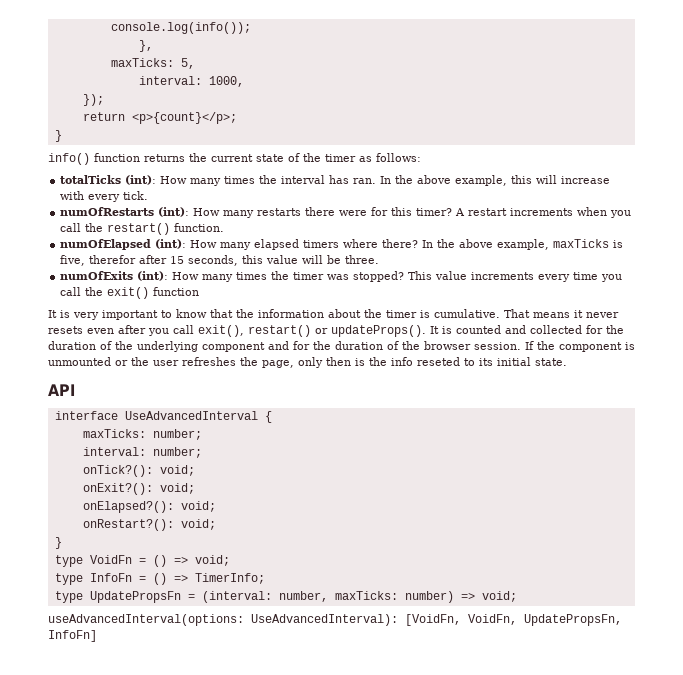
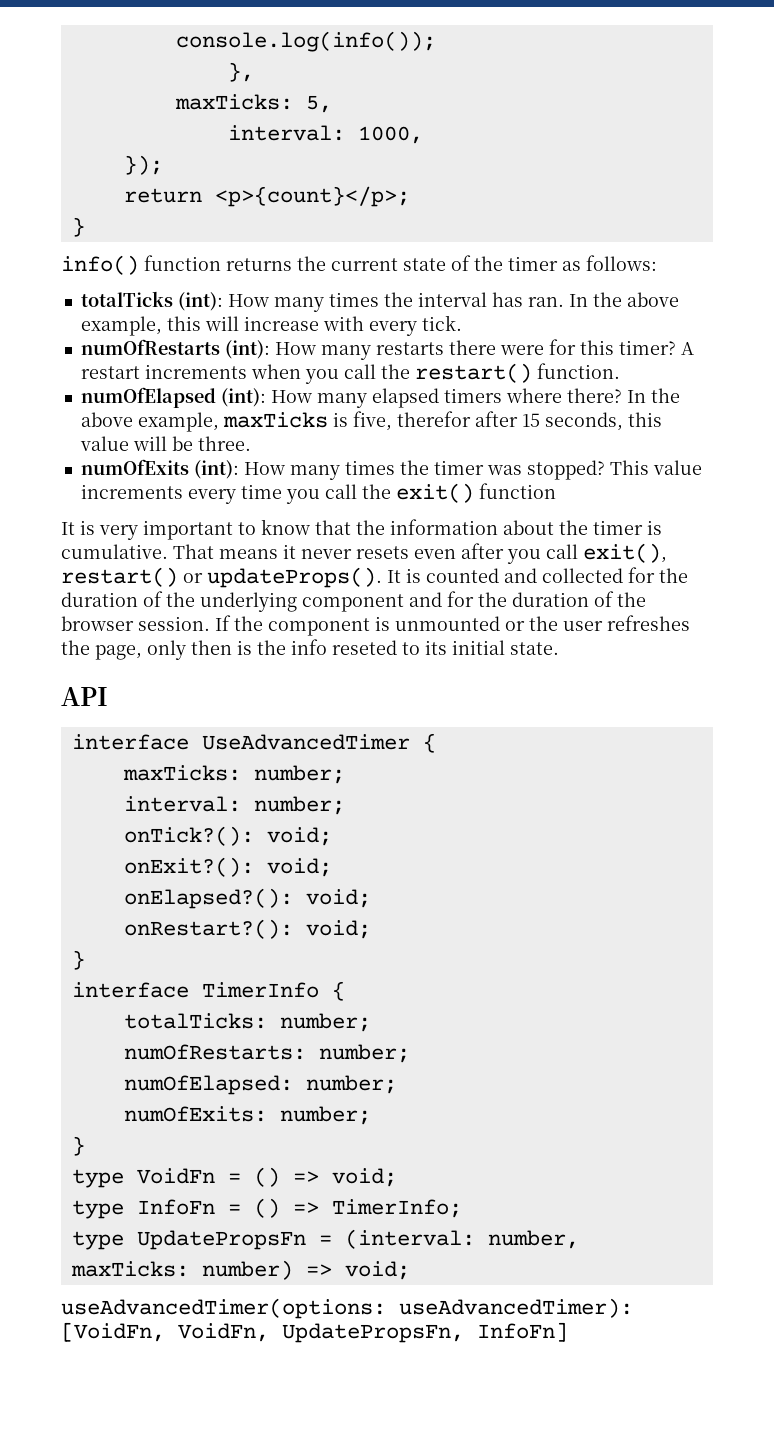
- interface UseAdvancedInterval {
+ interface UseAdvancedTimer {
+ interface TimerInfo {
+ totalTicks: number;
+ numOfRestarts: number;
+ numOfElapsed: number;
+ numOfExits: number;
+ }
- useAdvancedInterval(options: UseAdvancedInterval): [VoidFn, VoidFn, UpdatePropsFn, InfoFn]
+ useAdvancedTimer(options: useAdvancedTimer): [VoidFn, VoidFn, UpdatePropsFn, InfoFn]

